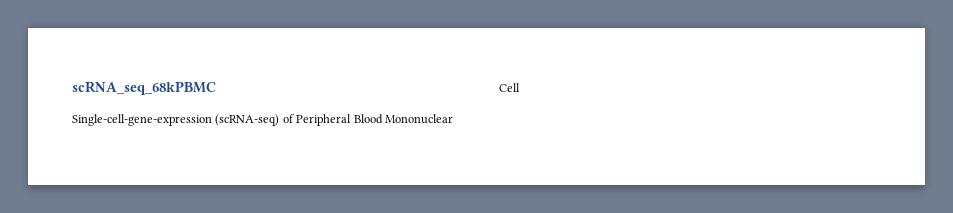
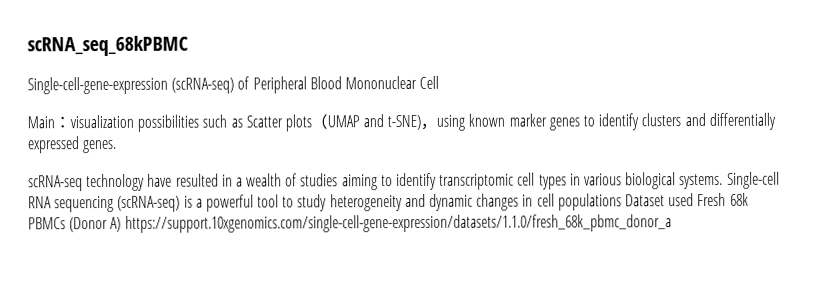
+ Main：visualization possibilities such as Scatter plots（UMAP and t-SNE)，using known marker genes to identify clusters and differentially expressed genes.
+ scRNA-seq technology have resulted in a wealth of studies aiming to identify transcriptomic cell types in various biological systems. Single-cell RNA sequencing (scRNA-seq) is a powerful tool to study heterogeneity and dynamic changes in cell populations Dataset used Fresh 68k PBMCs (Donor A) https://support.10xgenomics.com/single-cell-gene-expression/datasets/1.1.0/fresh_68k_pbmc_donor_a

